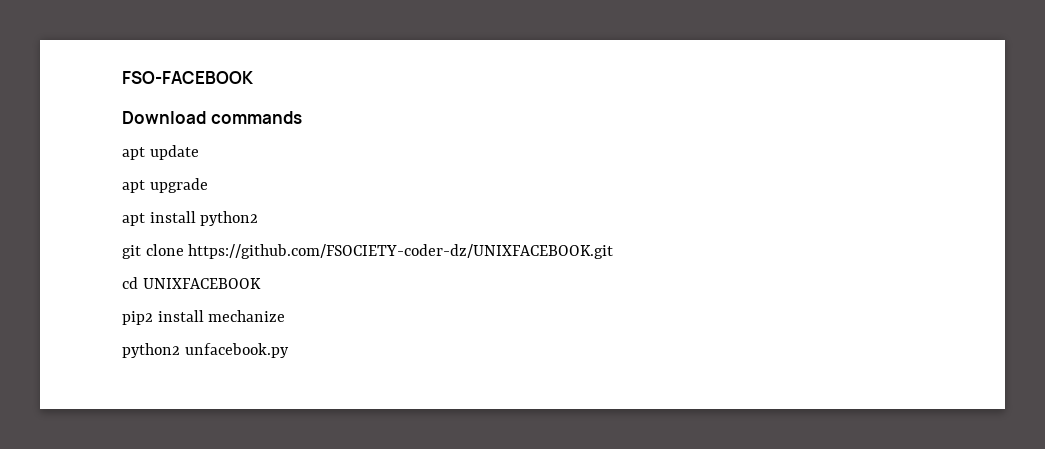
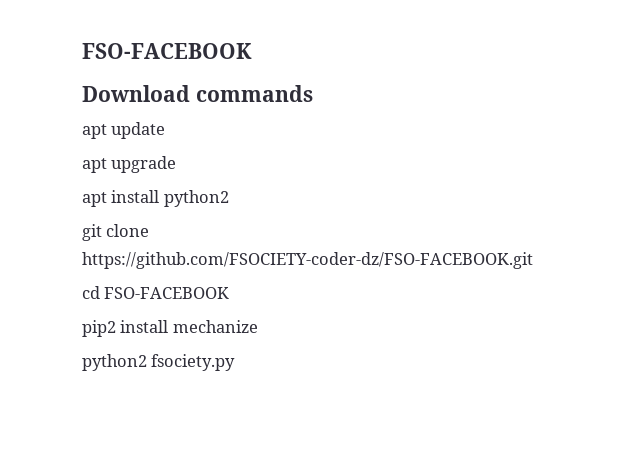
- git clone https://github.com/FSOCIETY-coder-dz/UNIXFACEBOOK.git
+ git clone https://github.com/FSOCIETY-coder-dz/FSO-FACEBOOK.git
- cd UNIXFACEBOOK
+ cd FSO-FACEBOOK
- python2 unfacebook.py
+ python2 fsociety.py

